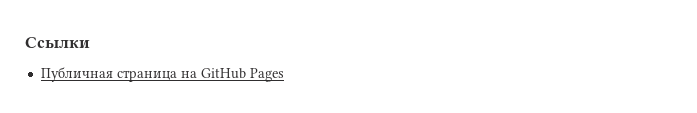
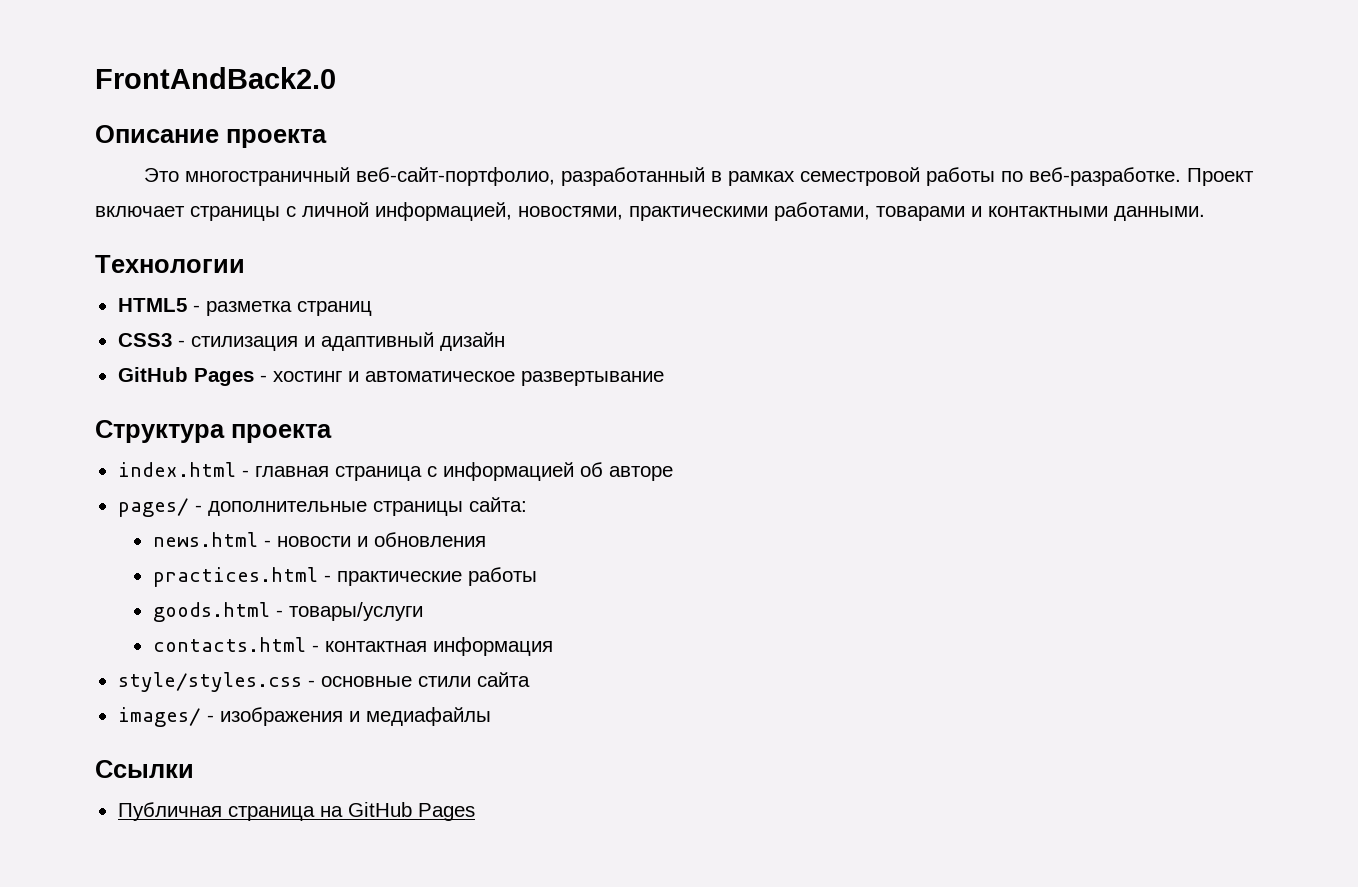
+ FrontAndBack2.0
+ Описание проекта
+ Это многостраничный веб-сайт-портфолио, разработанный в рамках семестровой работы по веб-разработке. Проект включает страницы с личной информацией, новостями, практическими работами, товарами и контактными данными.
+ Технологии
+ HTML5 - разметка страниц
+ CSS3 - стилизация и адаптивный дизайн
+ GitHub Pages - хостинг и автоматическое развертывание
+ Структура проекта
+ index.html - главная страница с информацией об авторе
+ pages/ - дополнительные страницы сайта:
+ news.html - новости и обновления
+ practices.html - практические работы
+ goods.html - товары/услуги
+ contacts.html - контактная информация
+ style/styles.css - основные стили сайта
+ images/ - изображения и медиафайлы

